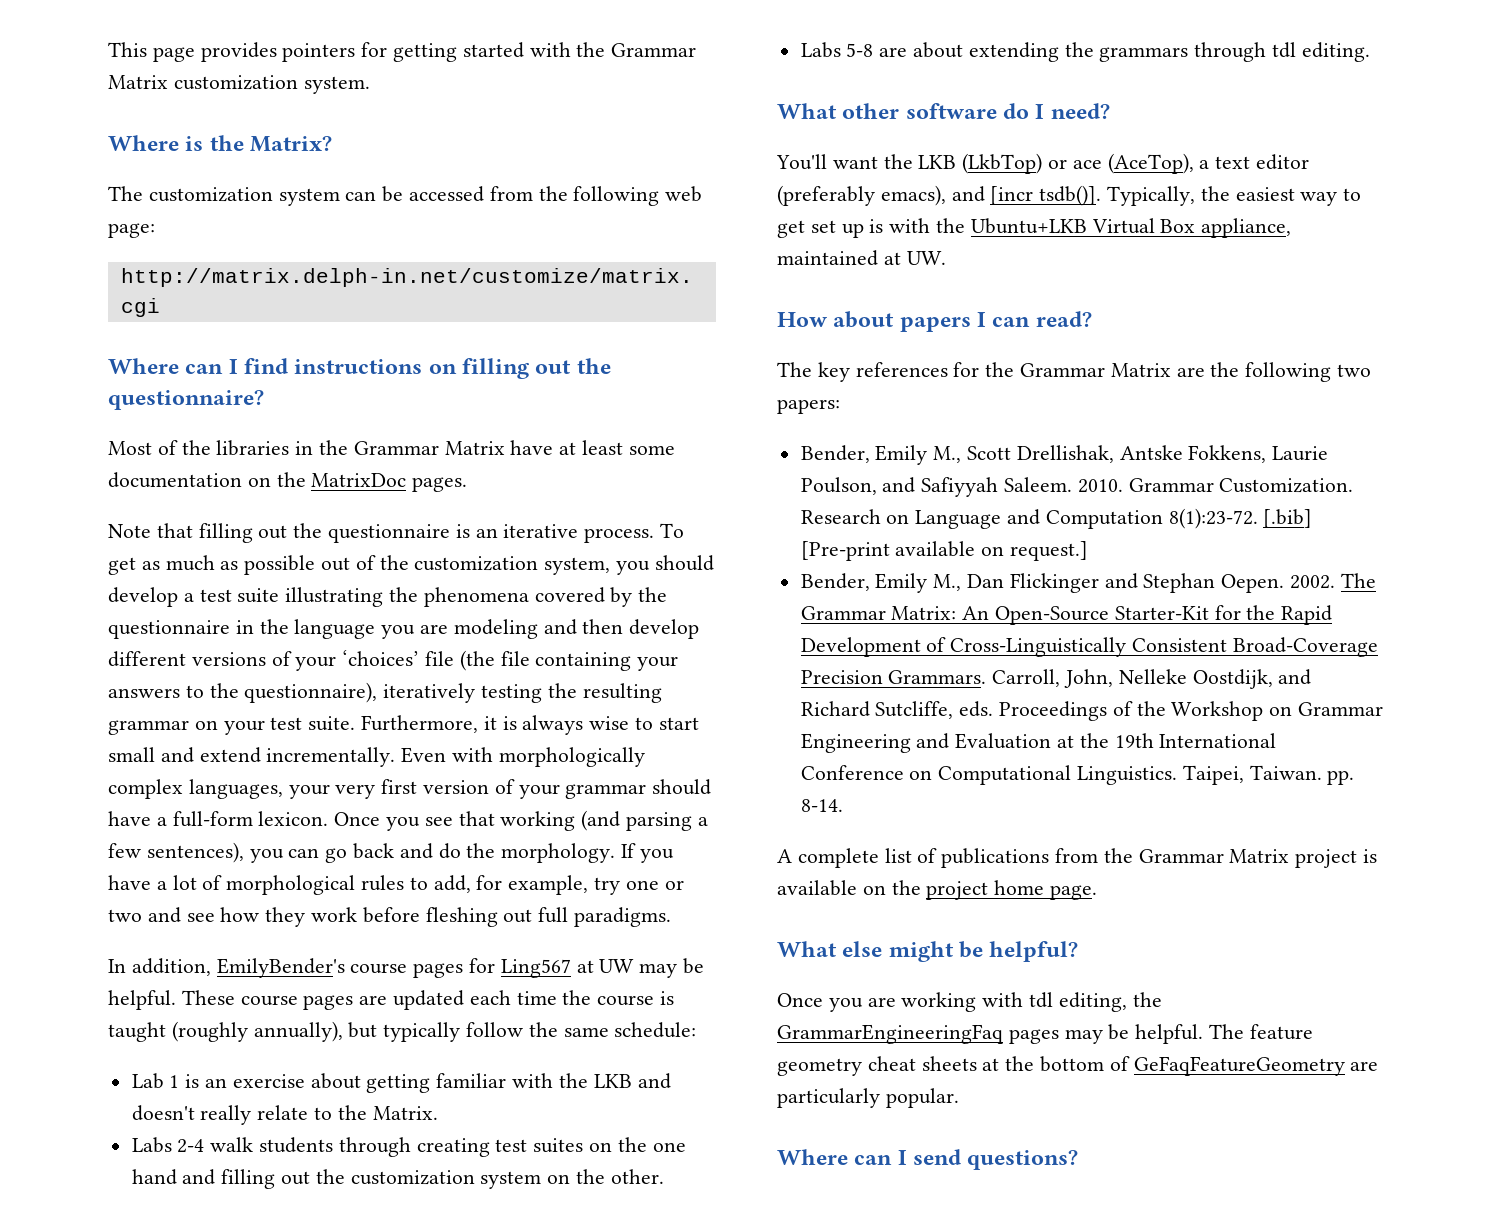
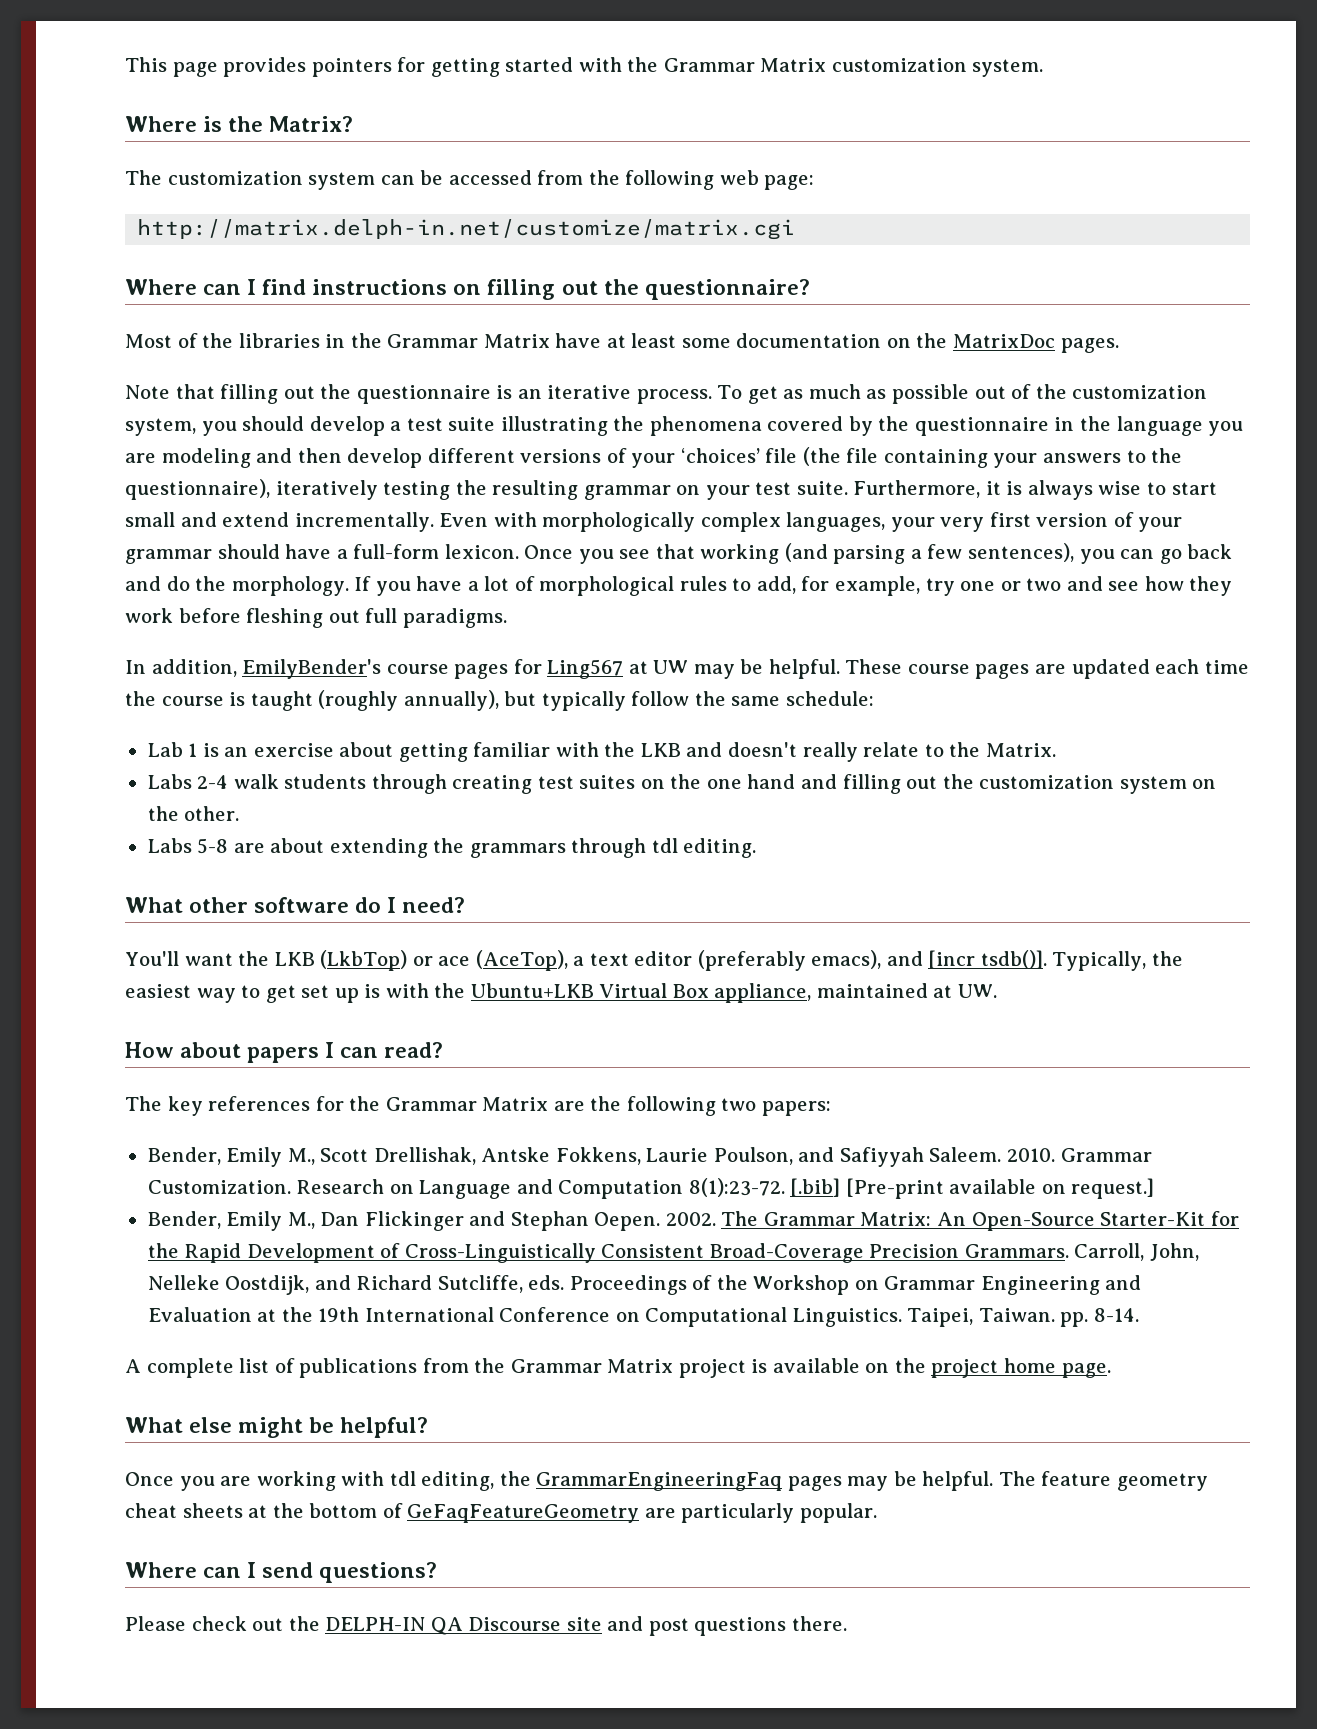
+ Please check out the DELPH-IN QA Discourse site and post questions there.

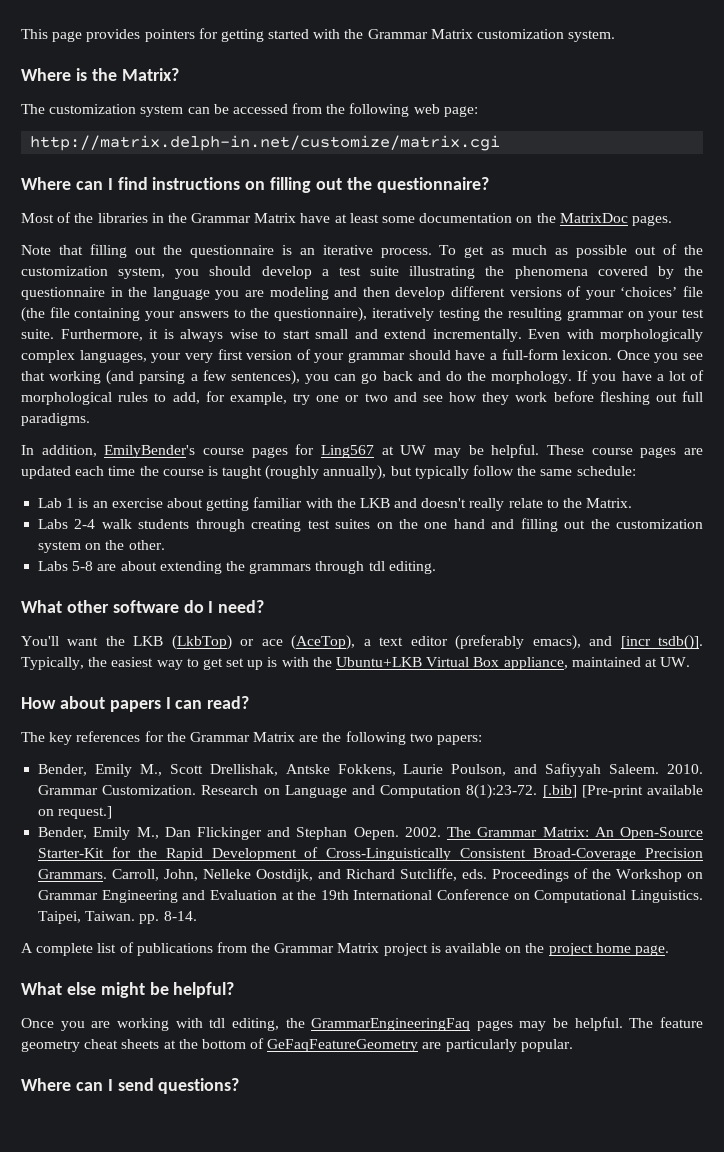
- Please check out the DELPH-IN QA Discourse site and post questions there.

